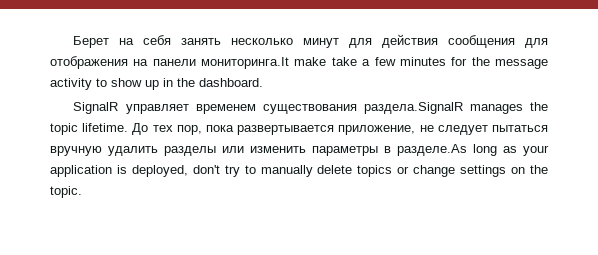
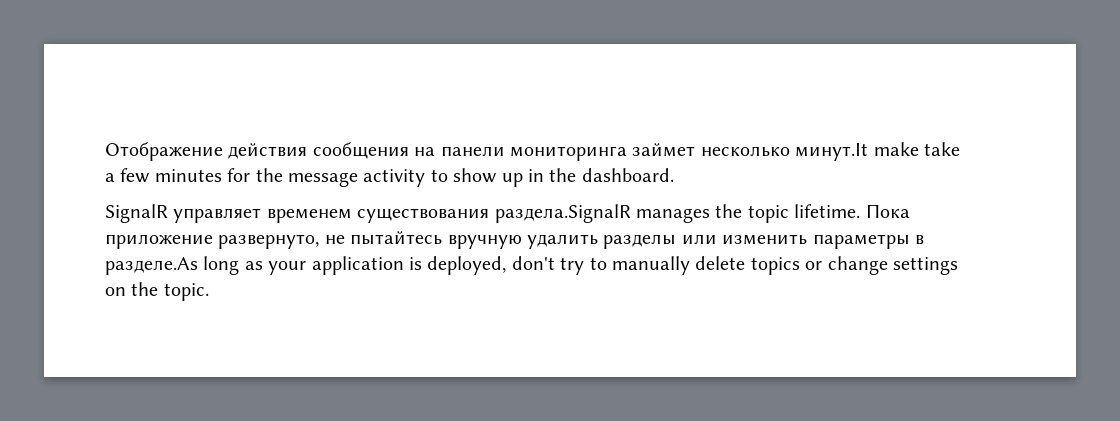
- Берет на себя занять несколько минут для действия сообщения для отображения на панели мониторинга.It make take a few minutes for the message activity to show up in the dashboard.
+ Отображение действия сообщения на панели мониторинга займет несколько минут.It make take a few minutes for the message activity to show up in the dashboard.
- До тех пор, пока развертывается приложение, не следует пытаться вручную удалить разделы или изменить параметры в разделе.As long as your application is deployed, don't try to manually delete topics or change settings on the topic.
+ Пока приложение развернуто, не пытайтесь вручную удалить разделы или изменить параметры в разделе.As long as your application is deployed, don't try to manually delete topics or change settings on the topic.

